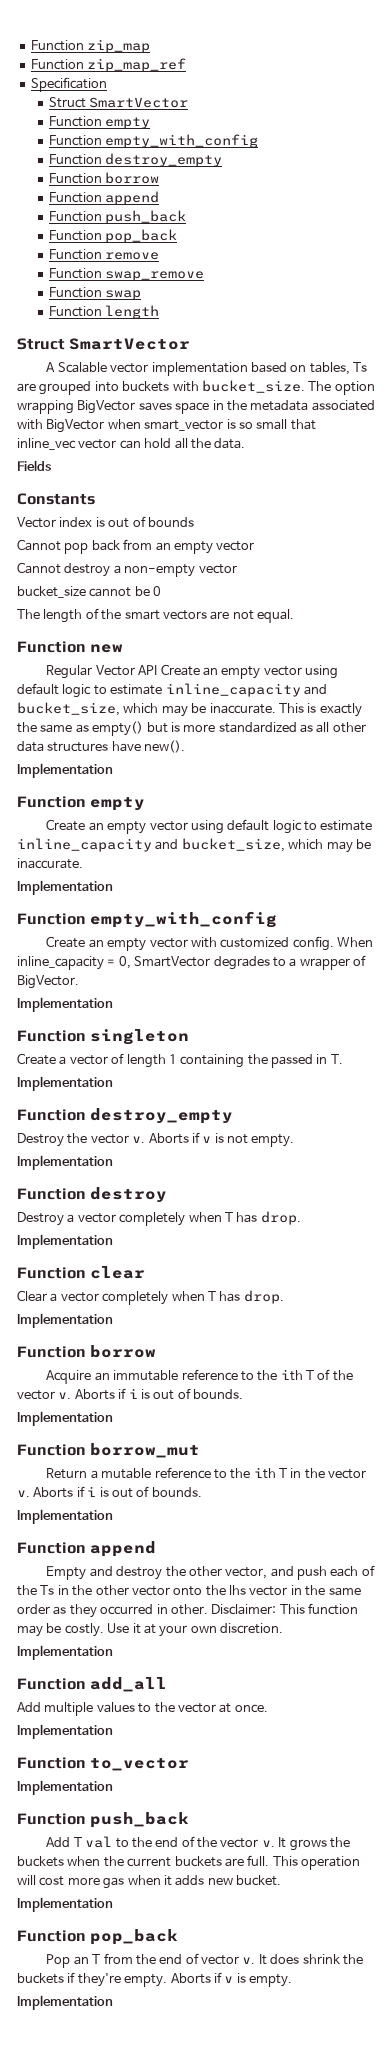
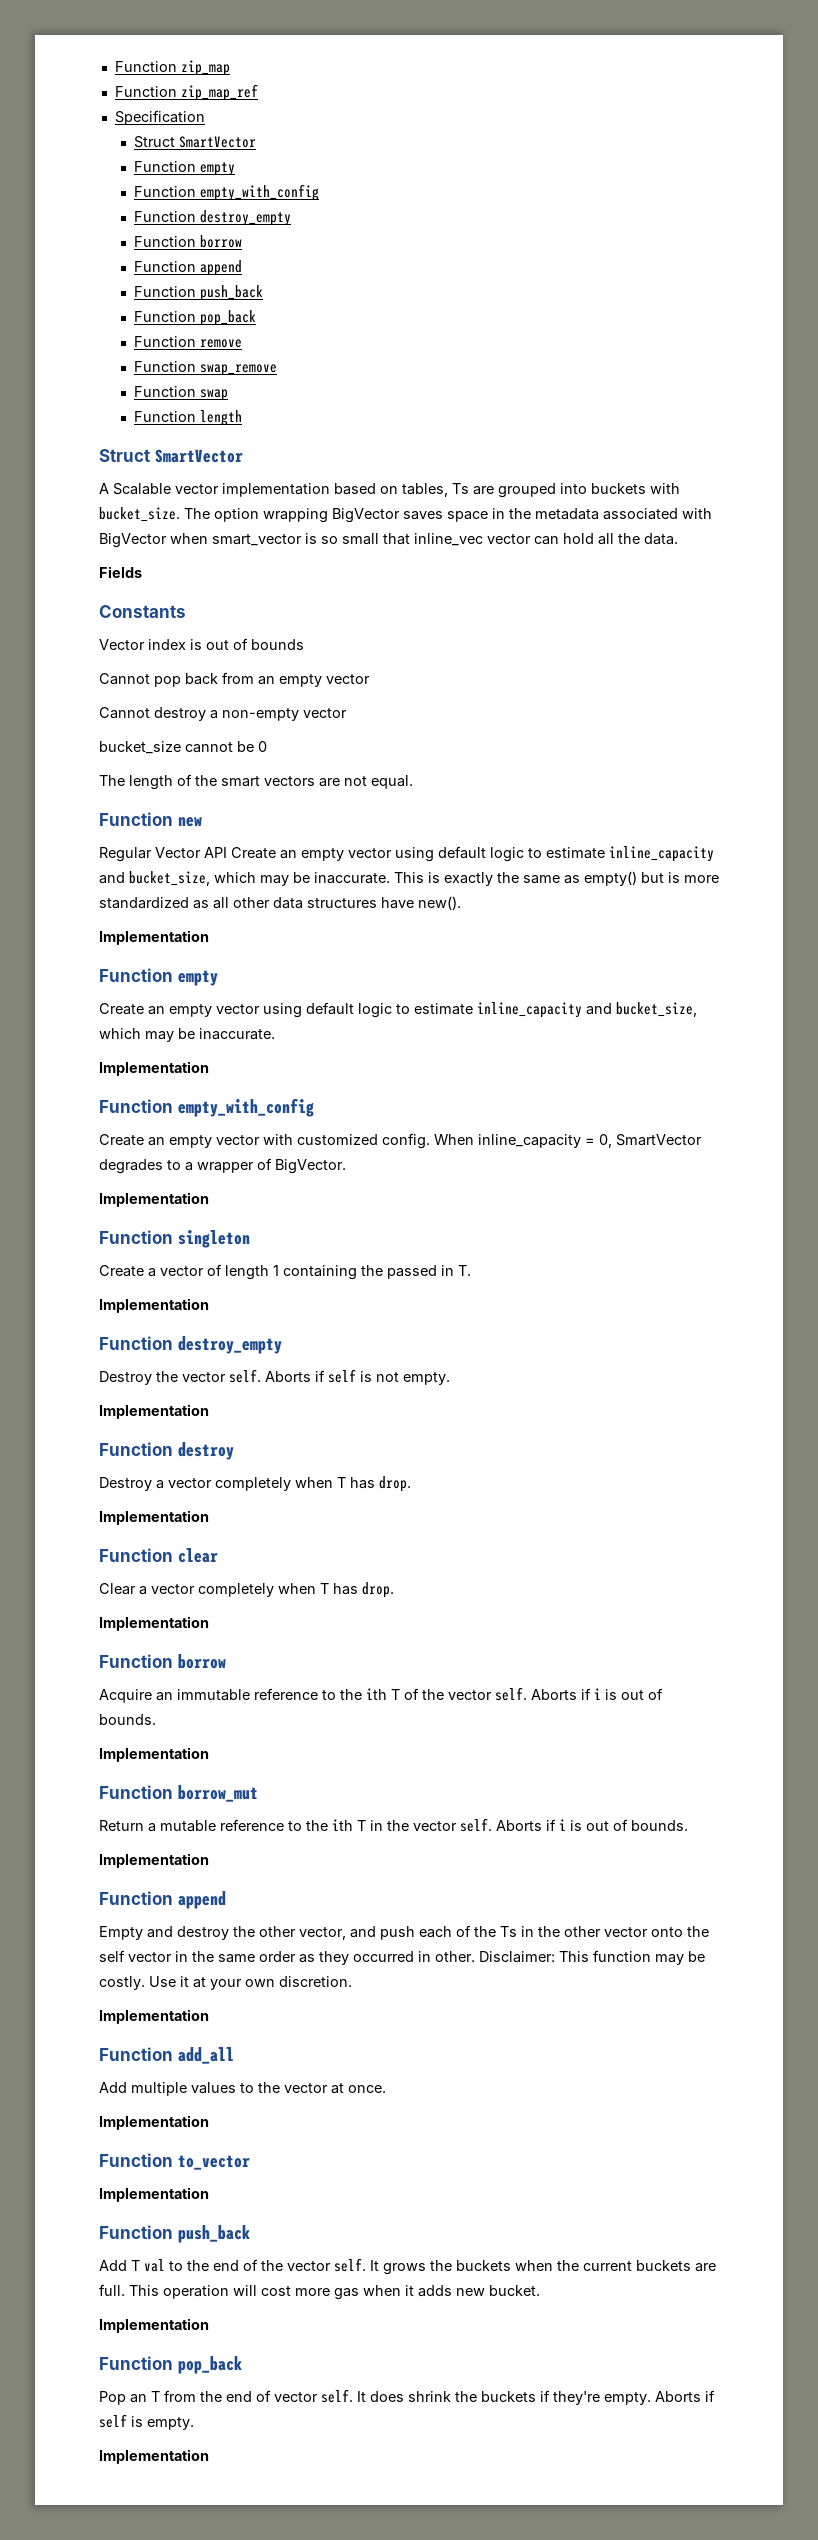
- Destroy the vector v. Aborts if v is not empty.
+ Destroy the vector self. Aborts if self is not empty.
- Acquire an immutable reference to the ith T of the vector v.
+ Acquire an immutable reference to the ith T of the vector self.
- Return a mutable reference to the ith T in the vector v.
+ Return a mutable reference to the ith T in the vector self.
- Empty and destroy the other vector, and push each of the Ts in the other vector onto the lhs vector in the same order as they occurred in other.
+ Empty and destroy the other vector, and push each of the Ts in the other vector onto the self vector in the same order as they occurred in other.
- Add T val to the end of the vector v.
+ Add T val to the end of the vector self.
- Pop an T from the end of vector v.
+ Pop an T from the end of vector self.
- Aborts if v is empty.
+ Aborts if self is empty.

